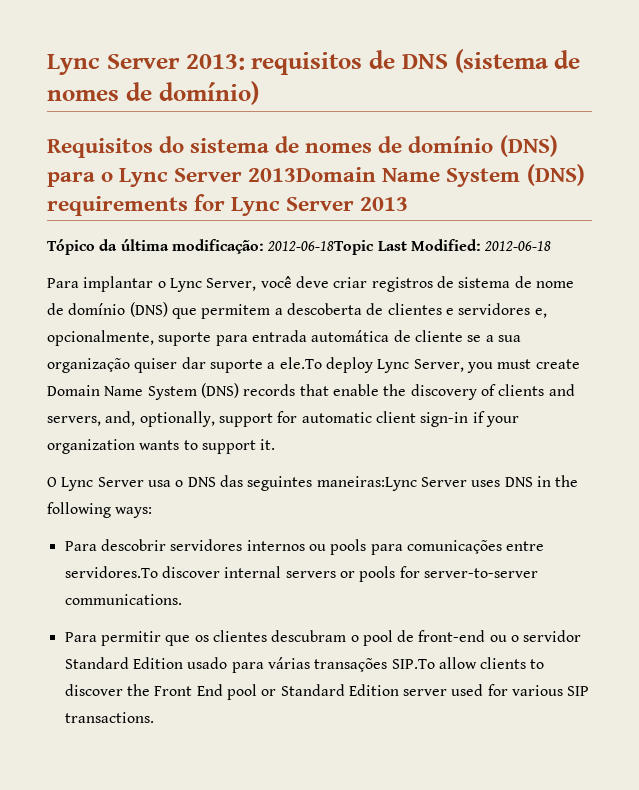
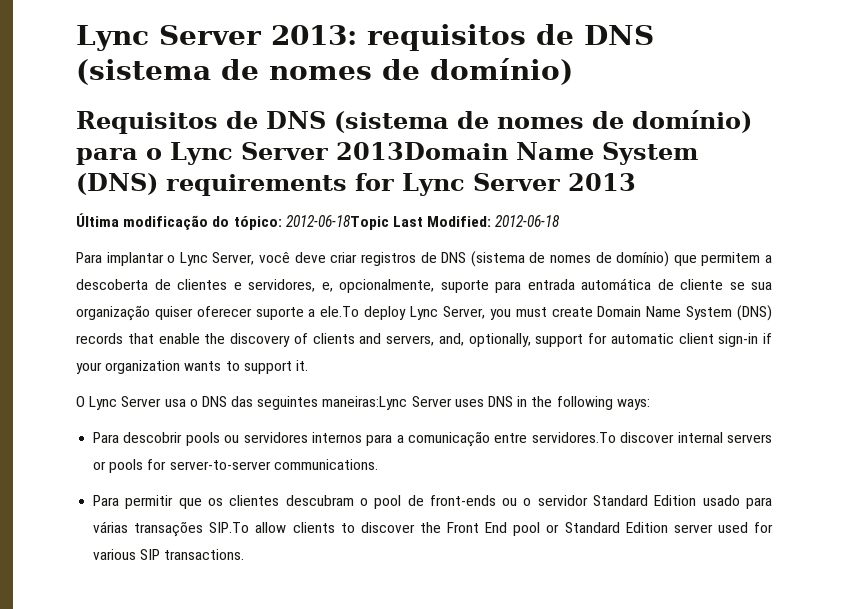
- Requisitos do sistema de nomes de domínio (DNS) para o Lync Server 2013Domain Name System (DNS) requirements for Lync Server 2013
+ Requisitos de DNS (sistema de nomes de domínio) para o Lync Server 2013Domain Name System (DNS) requirements for Lync Server 2013
- Tópico da última modificação: 2012-06-18Topic Last Modified: 2012-06-18
+ Última modificação do tópico: 2012-06-18Topic Last Modified: 2012-06-18
- Para implantar o Lync Server, você deve criar registros de sistema de nome de domínio (DNS) que permitem a descoberta de clientes e servidores e, opcionalmente, suporte para entrada automática de cliente se a sua organização quiser dar suporte a ele.To deploy Lync Server, you must create Domain Name System (DNS) records that enable the discovery of clients and servers, and, optionally, support for automatic client sign-in if your organization wants to support it.
+ Para implantar o Lync Server, você deve criar registros de DNS (sistema de nomes de domínio) que permitem a descoberta de clientes e servidores, e, opcionalmente, suporte para entrada automática de cliente se sua organização quiser oferecer suporte a ele.To deploy Lync Server, you must create Domain Name System (DNS) records that enable the discovery of clients and servers, and, optionally, support for automatic client sign-in if your organization wants to support it.
- Para descobrir servidores internos ou pools para comunicações entre servidores.To discover internal servers or pools for server-to-server communications.
+ Para descobrir pools ou servidores internos para a comunicação entre servidores.To discover internal servers or pools for server-to-server communications.
- Para permitir que os clientes descubram o pool de front-end ou o servidor Standard Edition usado para várias transações SIP.To allow clients to discover the Front End pool or Standard Edition server used for various SIP transactions.
+ Para permitir que os clientes descubram o pool de front-ends ou o servidor Standard Edition usado para várias transações SIP.To allow clients to discover the Front End pool or Standard Edition server used for various SIP transactions.

